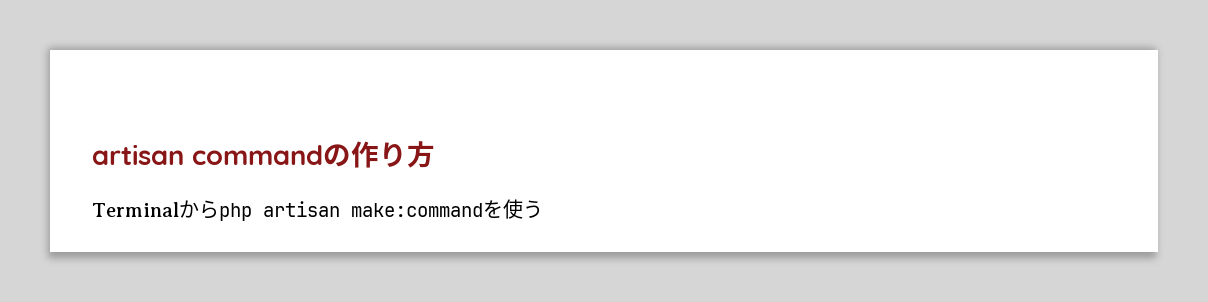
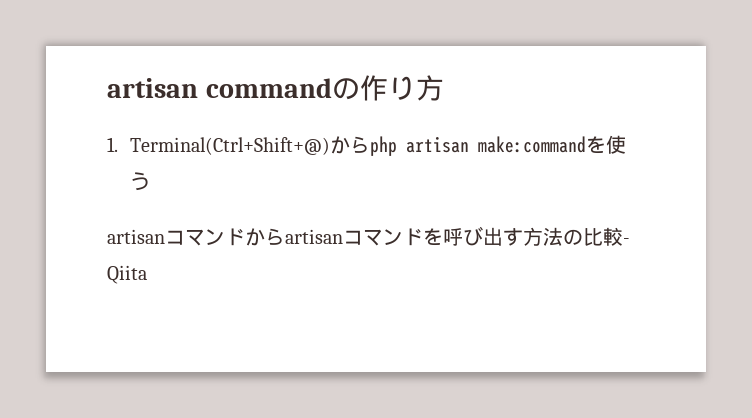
- Terminalからphp artisan make:commandを使う
+ 1. Terminal(Ctrl+Shift+@)からphp artisan make:commandを使う
+ artisanコマンドからartisanコマンドを呼び出す方法の比較- Qiita

